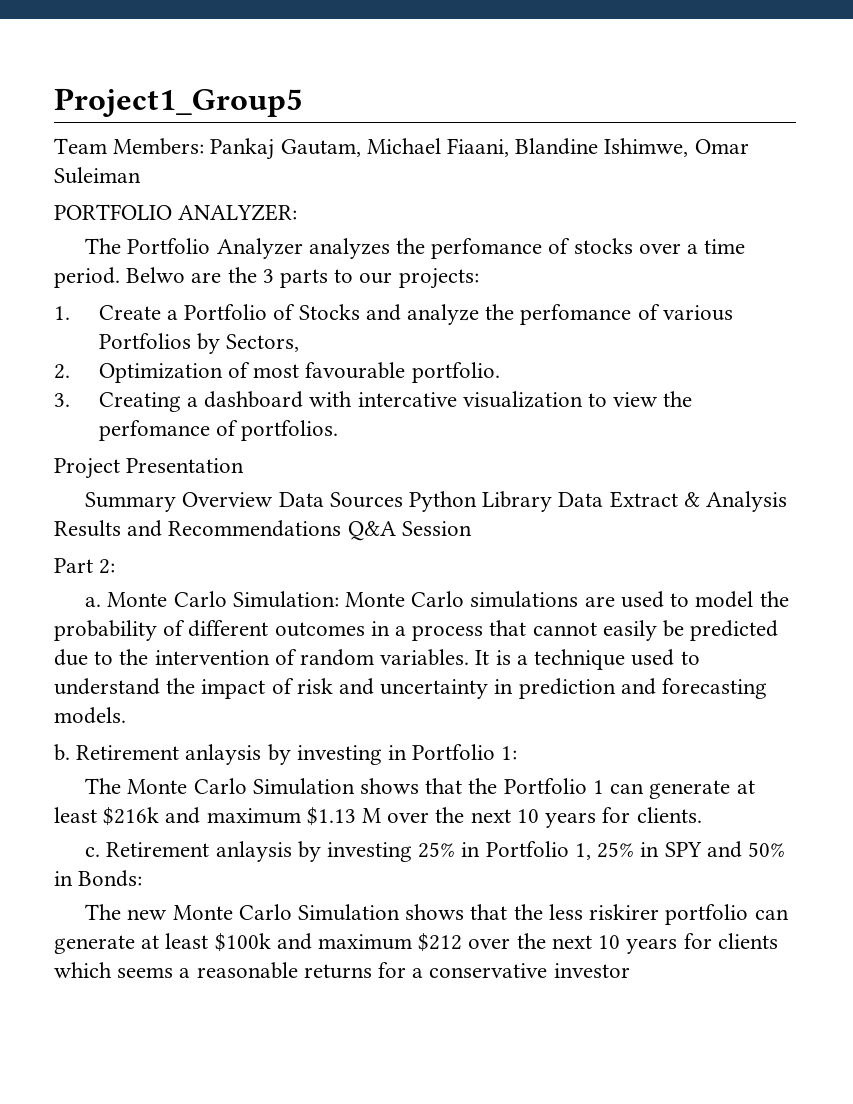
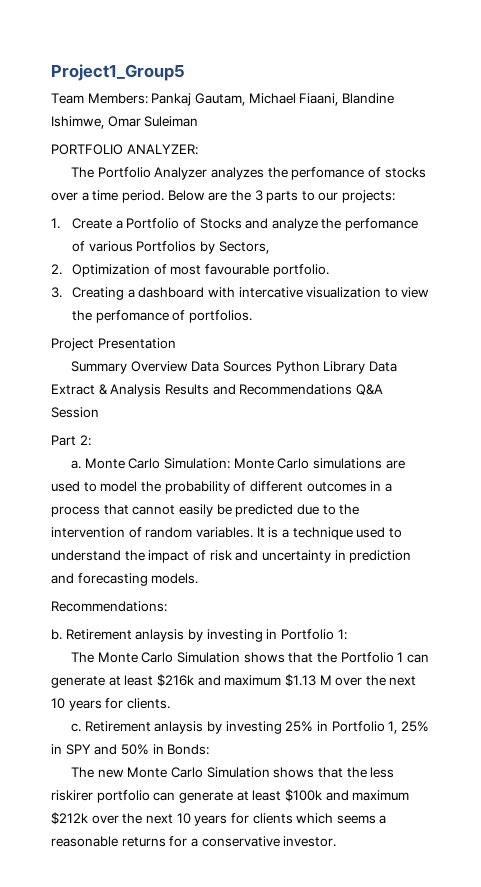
- Belwo are the 3 parts to our projects:
+ Below are the 3 parts to our projects:
+ Recommendations:
- The new Monte Carlo Simulation shows that the less riskirer portfolio can generate at least $100k and maximum $212 over the next 10 years for clients which seems a reasonable returns for a conservative investor
+ The new Monte Carlo Simulation shows that the less riskirer portfolio can generate at least $100k and maximum $212k over the next 10 years for clients which seems a reasonable returns for a conservative investor.

